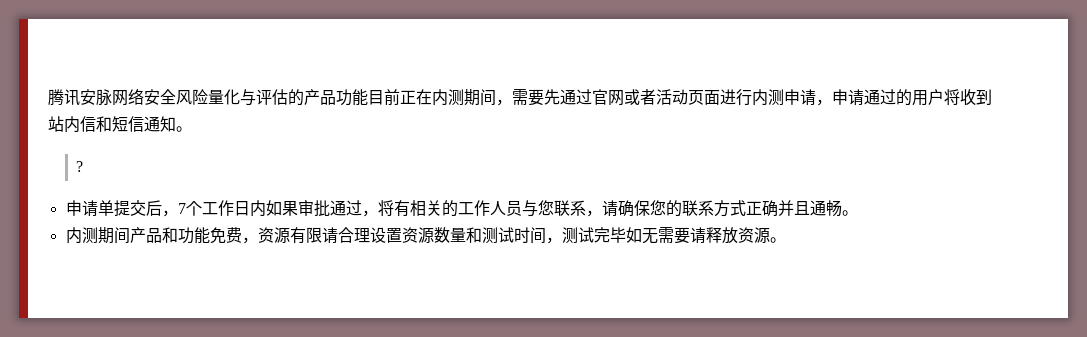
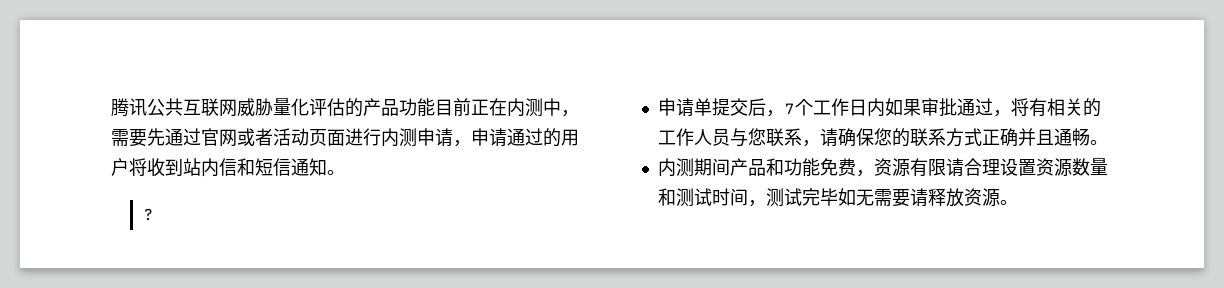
- 腾讯安脉网络安全风险量化与评估的产品功能目前正在内测期间，需要先通过官网或者活动页面进行内测申请，申请通过的用户将收到站内信和短信通知。
+ 腾讯公共互联网威胁量化评估的产品功能目前正在内测中，需要先通过官网或者活动页面进行内测申请，申请通过的用户将收到站内信和短信通知。

